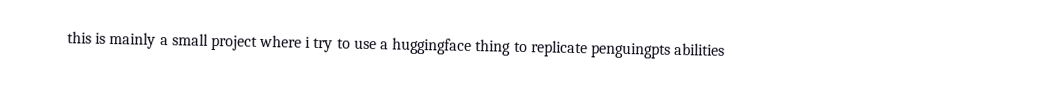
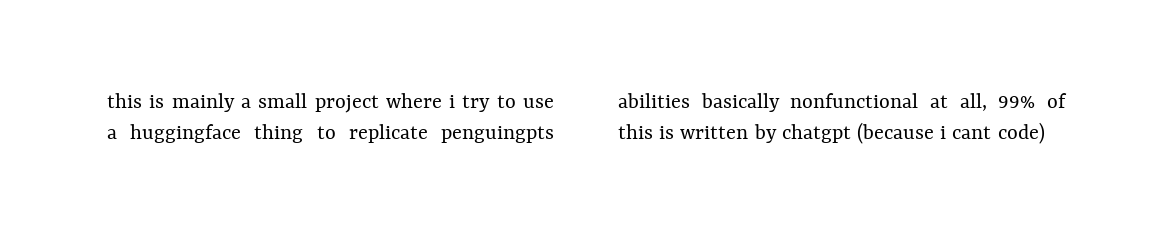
- this is mainly a small project where i try to use a huggingface thing to replicate penguingpts abilities
+ this is mainly a small project where i try to use a huggingface thing to replicate penguingpts abilities basically nonfunctional at all, 99% of this is written by chatgpt (because i cant code)

